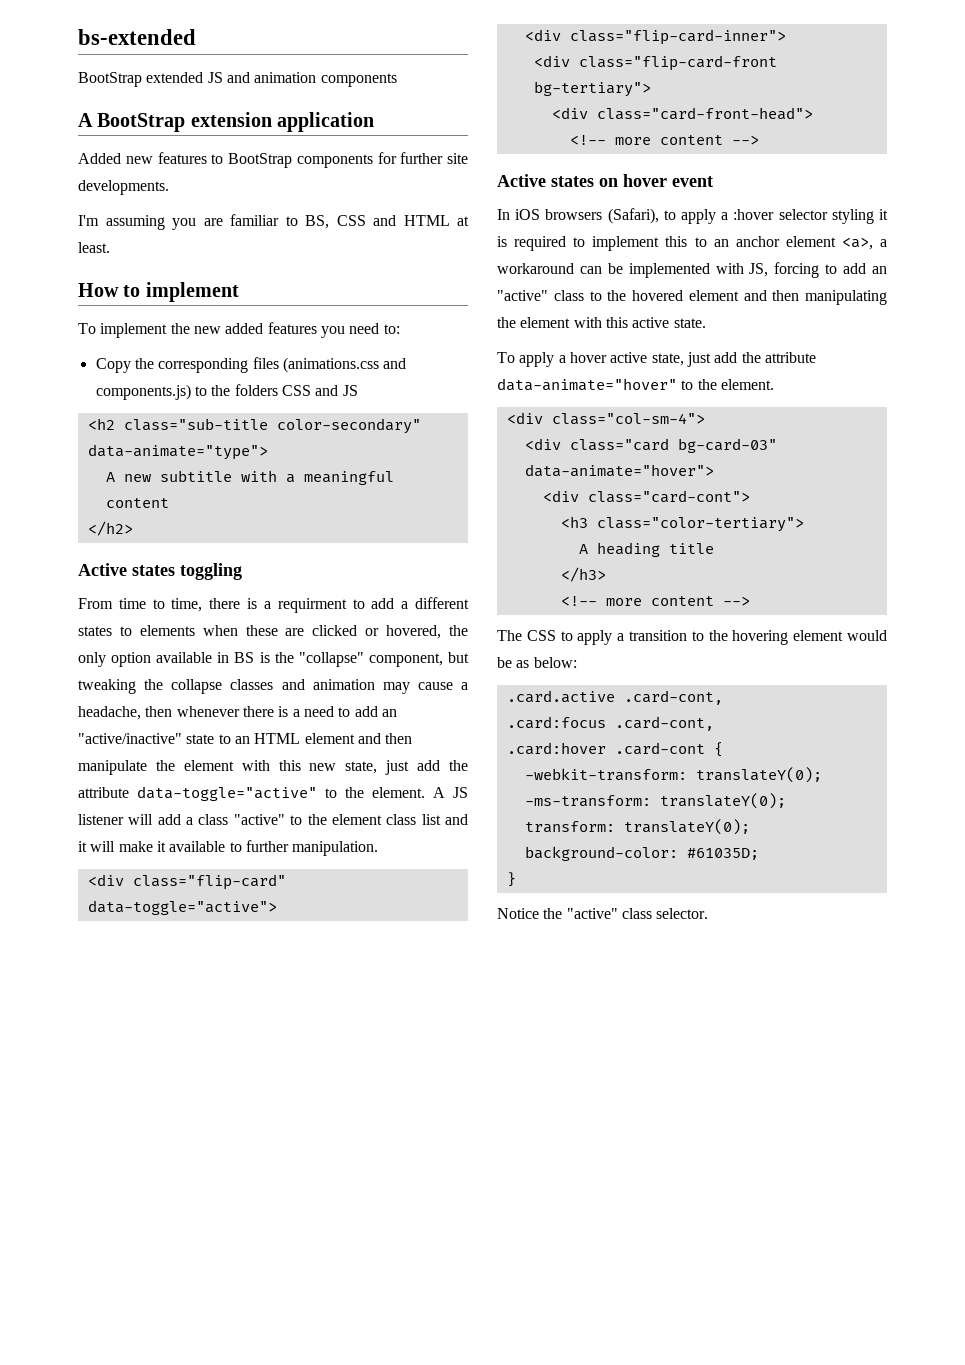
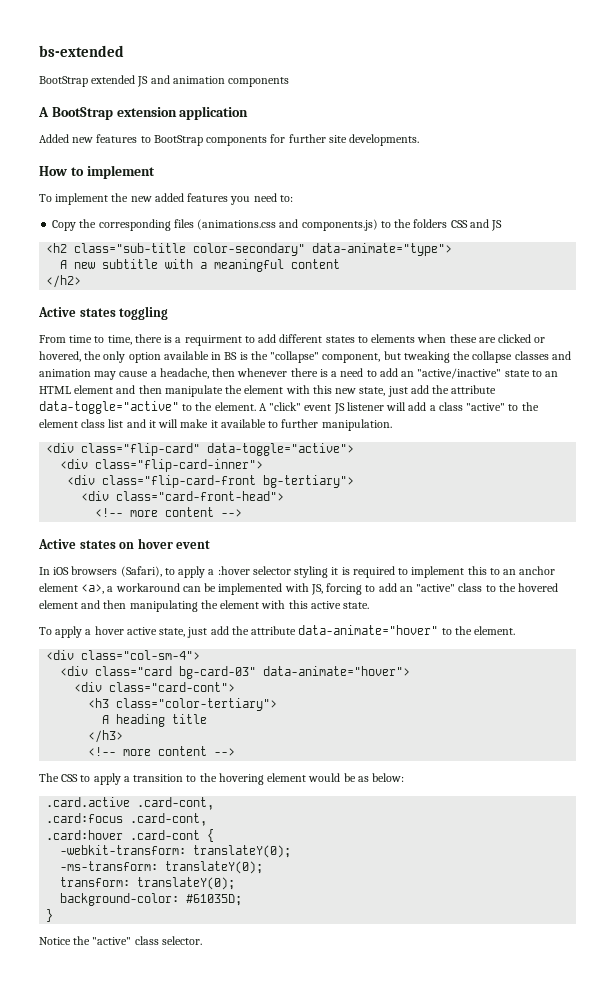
- I'm assuming you are familiar to BS, CSS and HTML at least.
- From time to time, there is a requirment to add a different states to elements when these are clicked or hovered, the only option available in BS is the "collapse" component, but tweaking the collapse classes and animation may cause a headache, then whenever there is a need to add an "active/inactive" state to an HTML element and then manipulate the element with this new state, just add the attribute data-toggle="active" to the element.
+ From time to time, there is a requirment to add different states to elements when these are clicked or hovered, the only option available in BS is the "collapse" component, but tweaking the collapse classes and animation may cause a headache, then whenever there is a need to add an "active/inactive" state to an HTML element and then manipulate the element with this new state, just add the attribute data-toggle="active" to the element.
- A JS listener will add a class "active" to the element class list and it will make it available to further manipulation.
+ A "click" event JS listener will add a class "active" to the element class list and it will make it available to further manipulation.

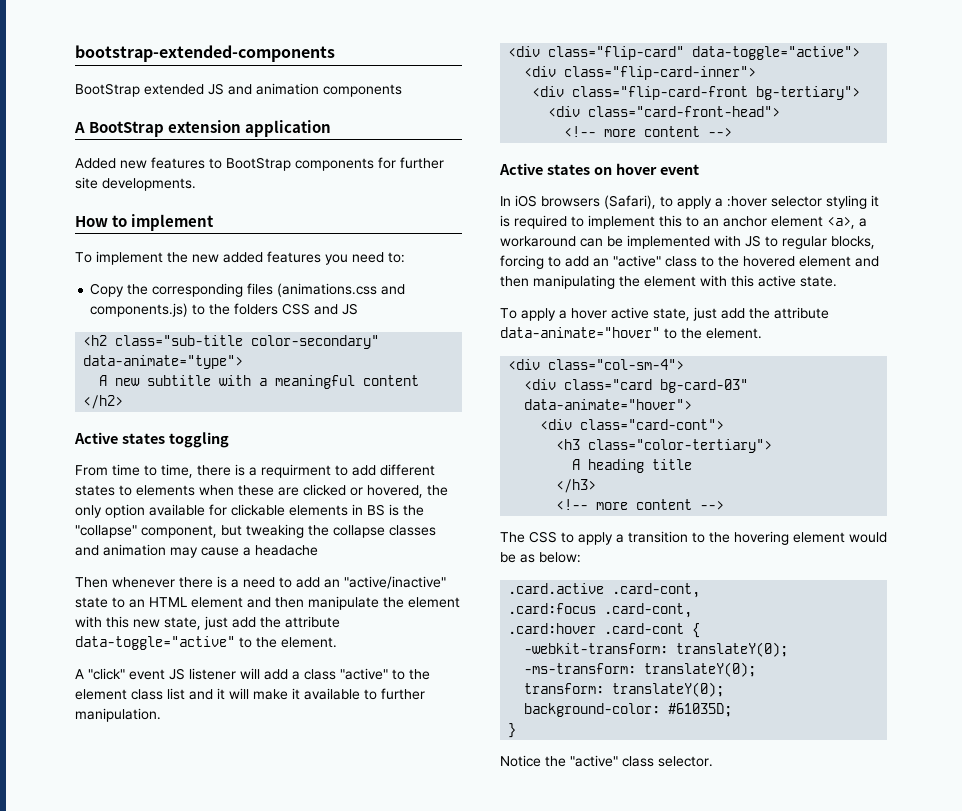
- bs-extended
+ bootstrap-extended-components
- From time to time, there is a requirment to add different states to elements when these are clicked or hovered, the only option available in BS is the "collapse" component, but tweaking the collapse classes and animation may cause a headache, then whenever there is a need to add an "active/inactive" state to an HTML element and then manipulate the element with this new state, just add the attribute data-toggle="active" to the element. A "click" event JS listener will add a class "active" to the element class list and it will make it available to further manipulation.
+ From time to time, there is a requirment to add different states to elements when these are clicked or hovered, the only option available for clickable elements in BS is the "collapse" component, but tweaking the collapse classes and animation may cause a headache
+ Then whenever there is a need to add an "active/inactive" state to an HTML element and then manipulate the element with this new state, just add the attribute data-toggle="active" to the element.
+ A "click" event JS listener will add a class "active" to the element class list and it will make it available to further manipulation.
- In iOS browsers (Safari), to apply a :hover selector styling it is required to implement this to an anchor element <a>, a workaround can be implemented with JS, forcing to add an "active" class to the hovered element and then manipulating the element with this active state.
+ In iOS browsers (Safari), to apply a :hover selector styling it is required to implement this to an anchor element <a>, a workaround can be implemented with JS to regular blocks, forcing to add an "active" class to the hovered element and then manipulating the element with this active state.

